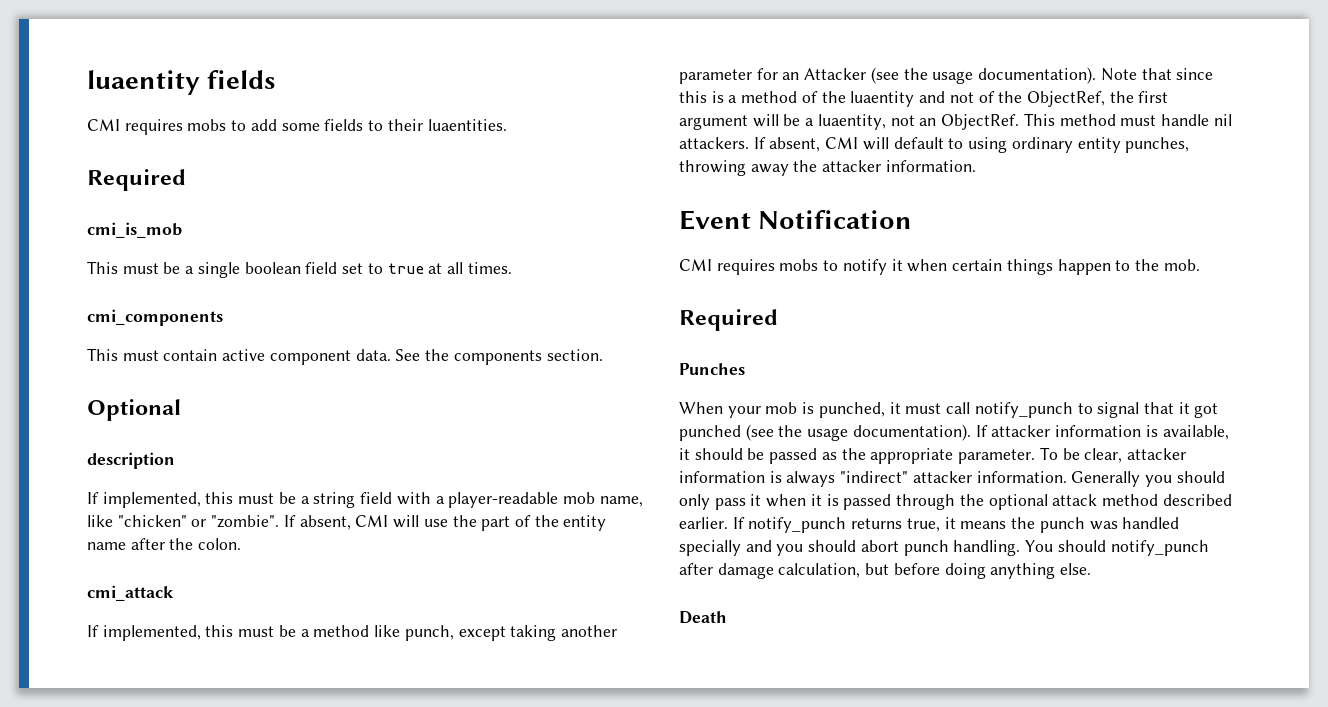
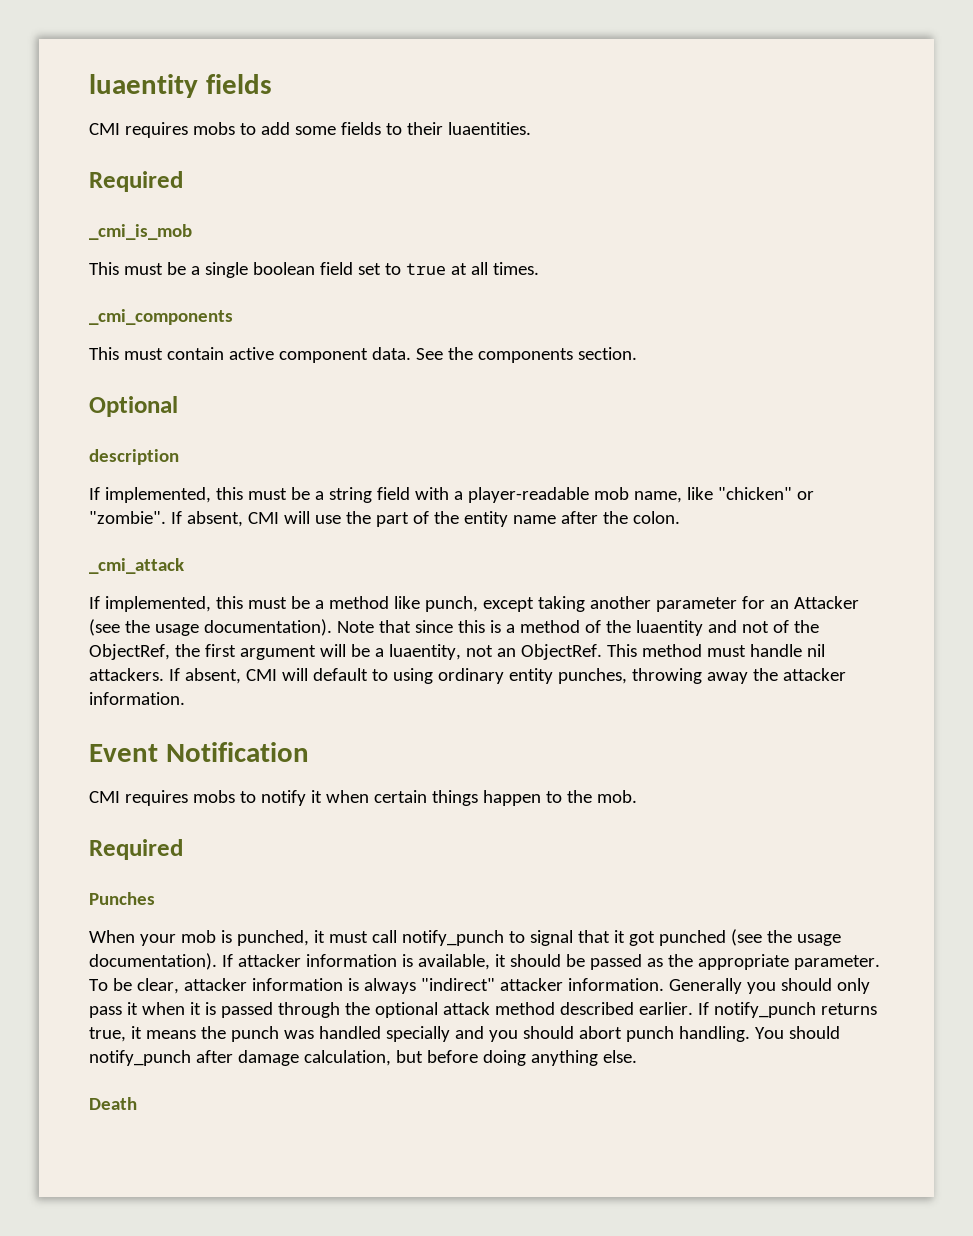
- cmi_is_mob
+ _cmi_is_mob
- cmi_components
+ _cmi_components
- cmi_attack
+ _cmi_attack

